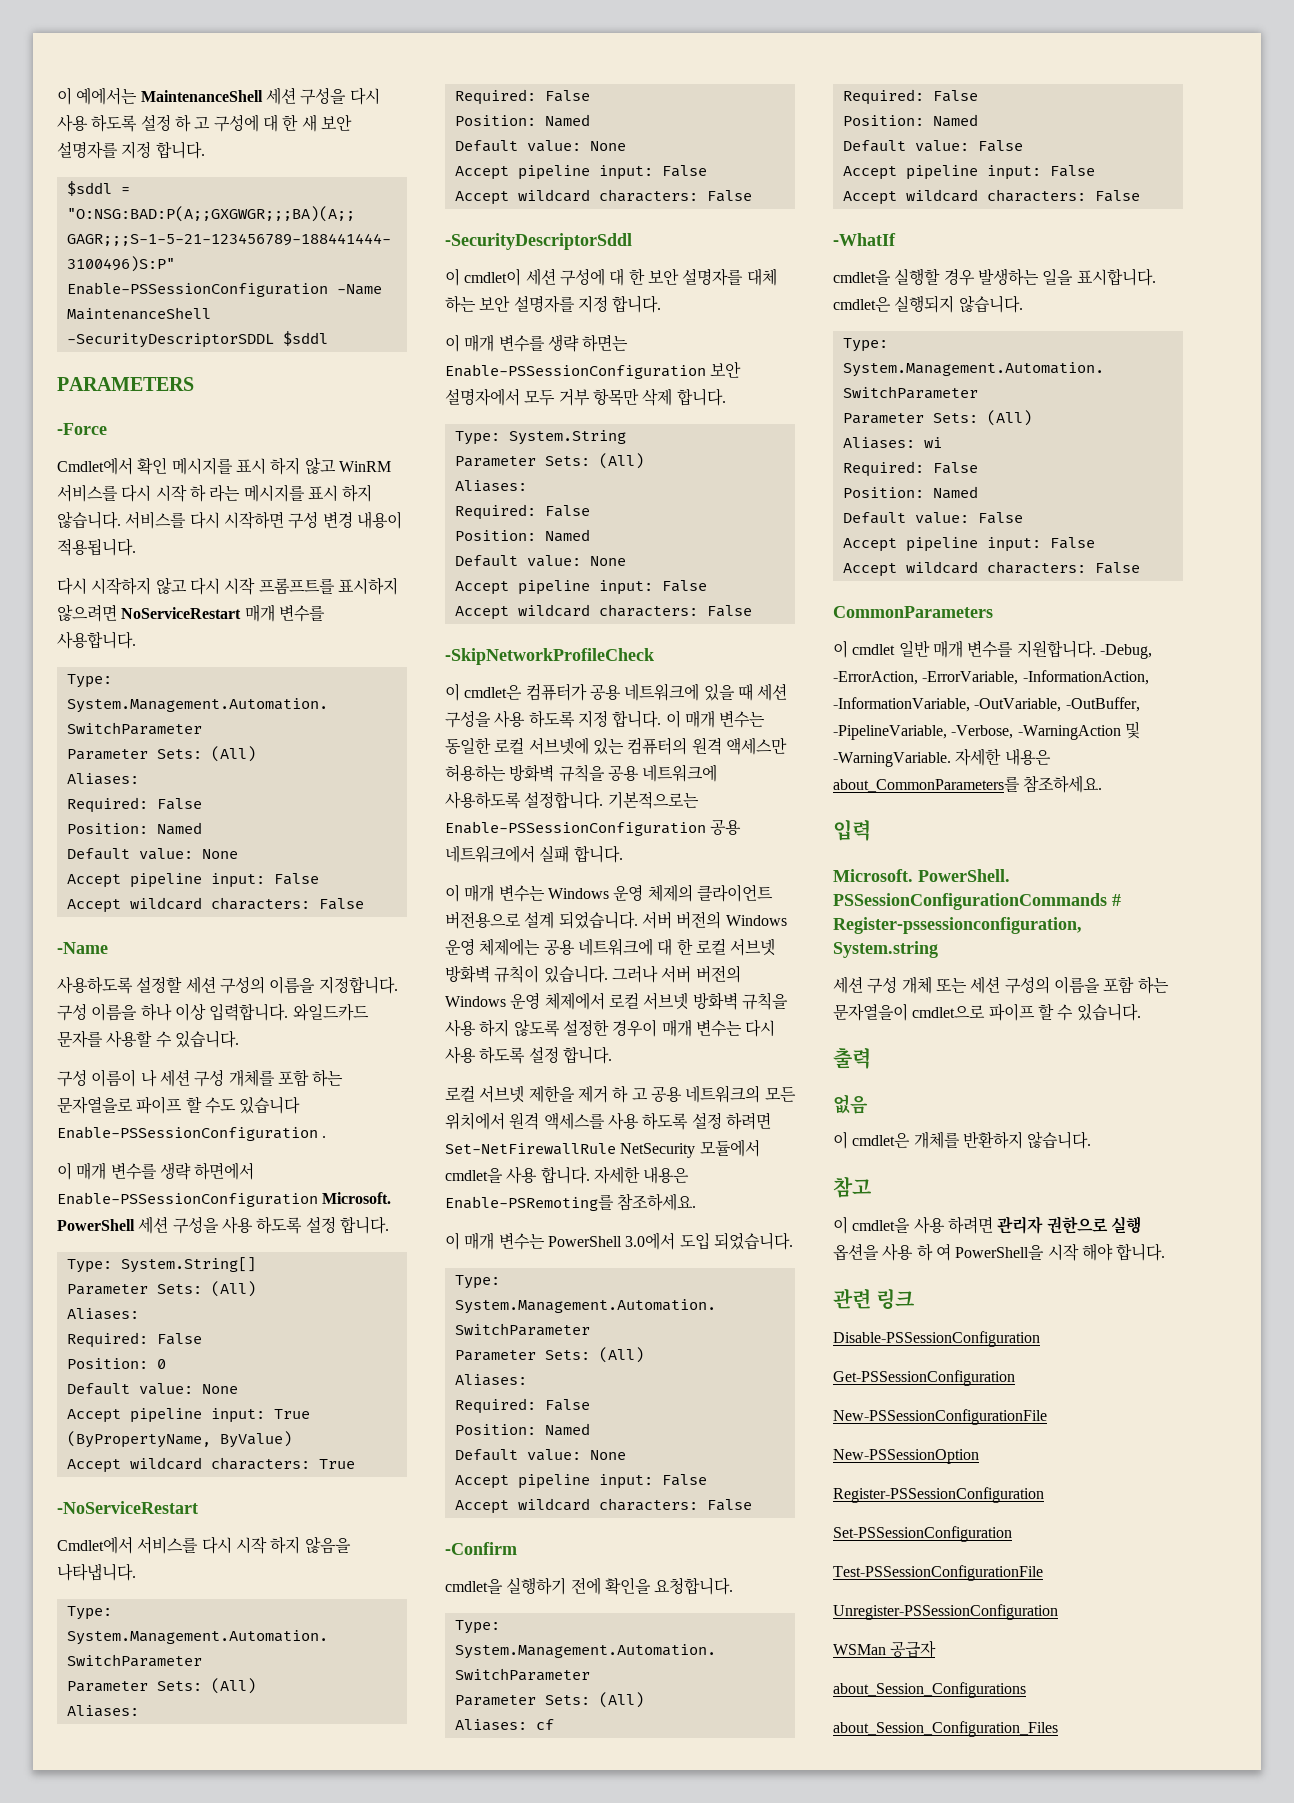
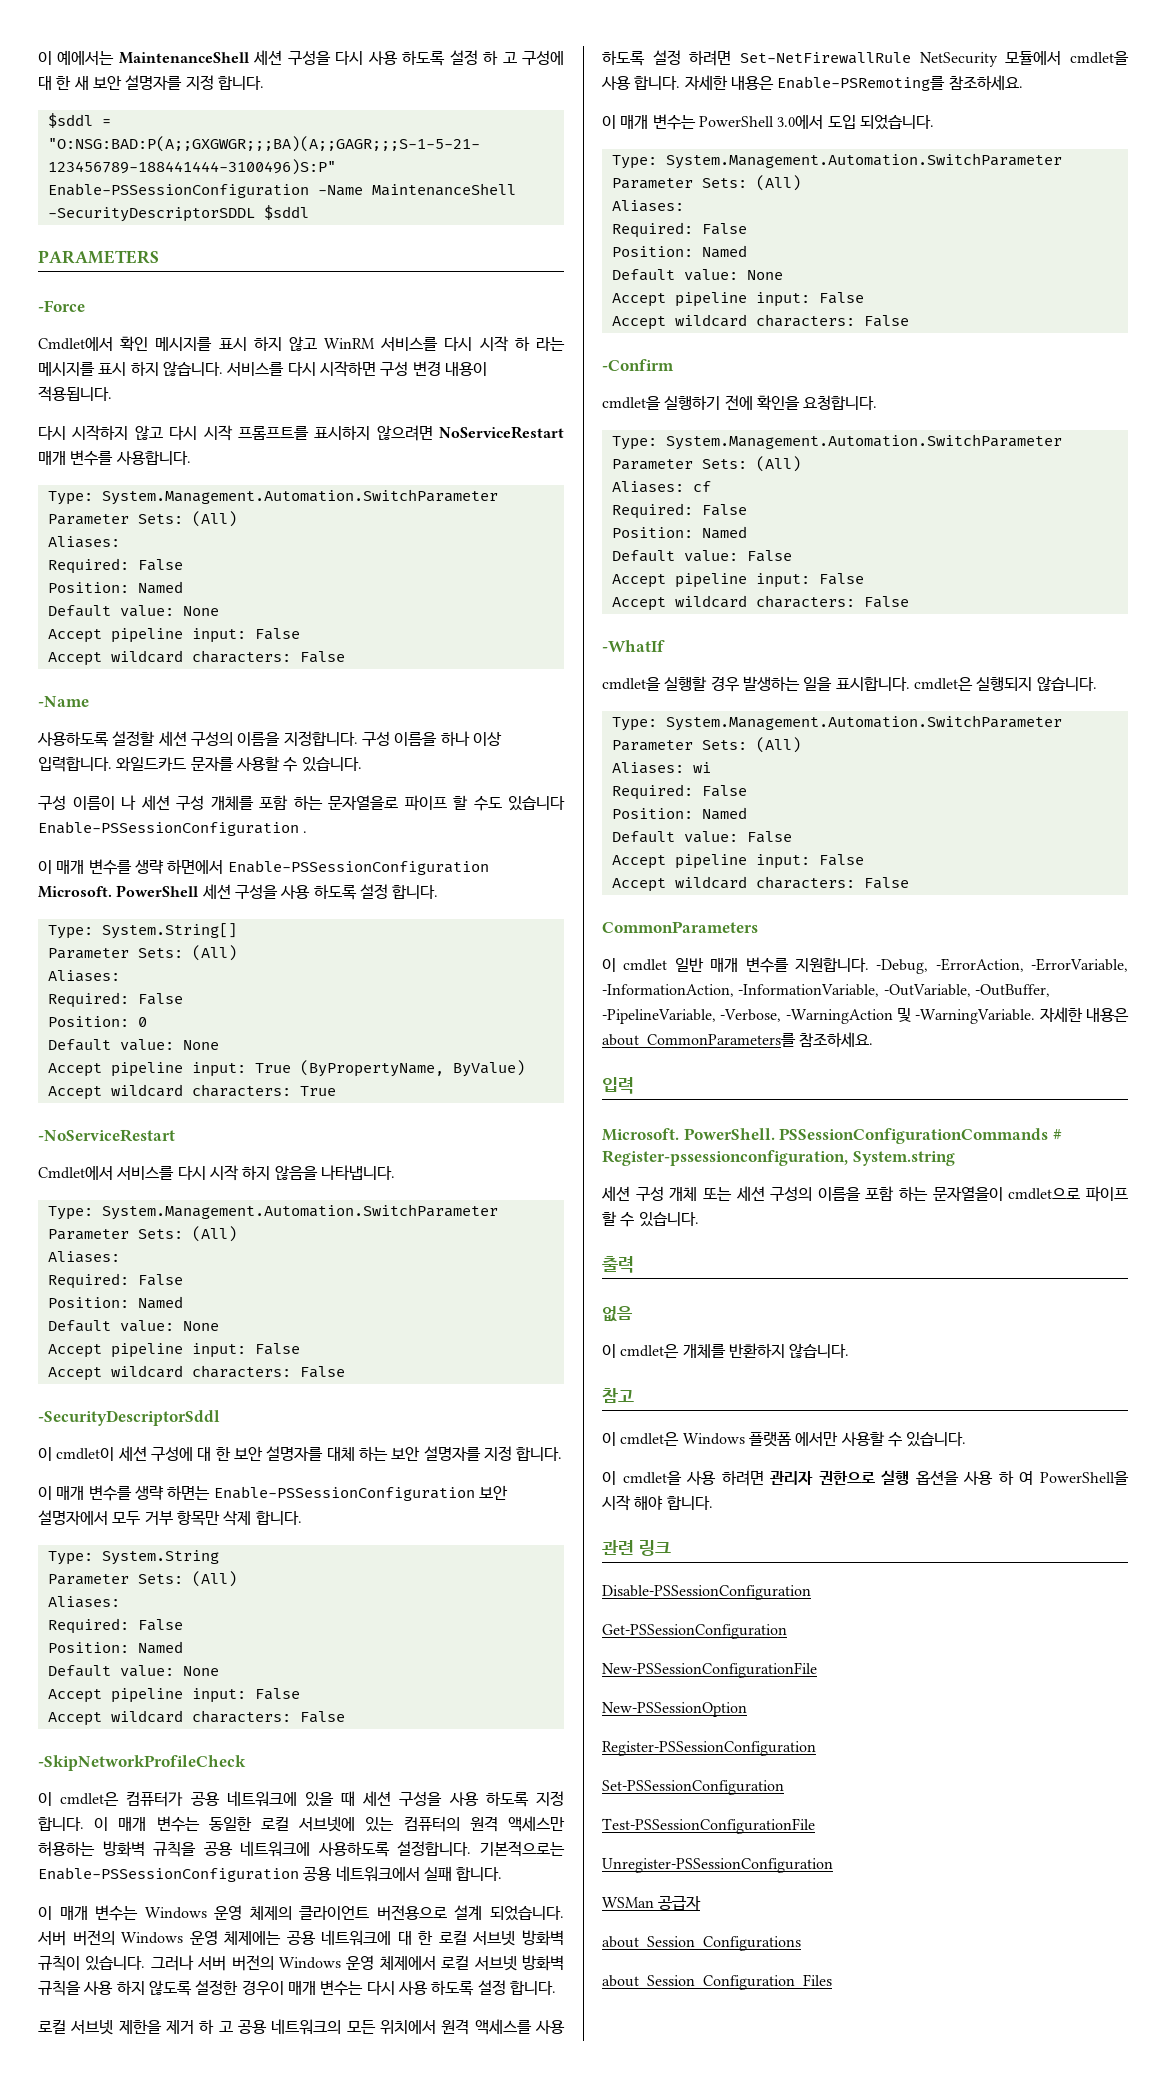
+ 이 cmdlet은 Windows 플랫폼 에서만 사용할 수 있습니다.

